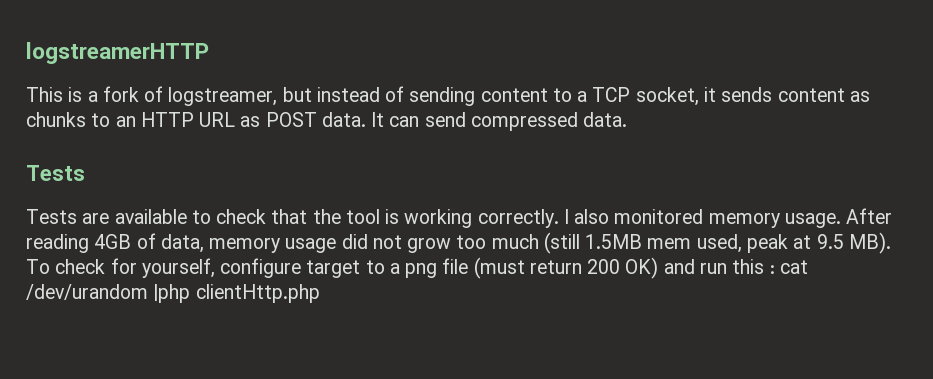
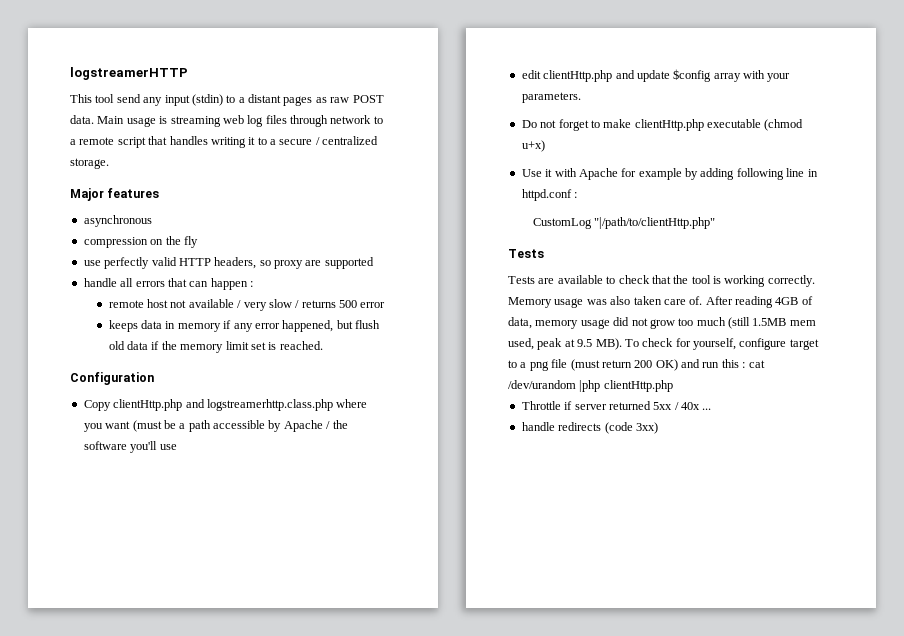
- This is a fork of logstreamer, but instead of sending content to a TCP socket, it sends content as chunks to an HTTP URL as POST data. It can send compressed data.
+ This tool send any input (stdin) to a distant pages as raw POST data. Main usage is streaming web log files through network to a remote script that handles writing it to a secure / centralized storage.
+ Major features
+ asynchronous
+ compression on the fly
+ use perfectly valid HTTP headers, so proxy are supported
+ handle all errors that can happen :
+ remote host not available / very slow / returns 500 error
+ keeps data in memory if any error happened, but flush old data if the memory limit set is reached.
+ Configuration
+ Copy clientHttp.php and logstreamerhttp.class.php where you want (must be a path accessible by Apache / the software you'll use
+ edit clientHttp.php and update $config array with your parameters.
+ Do not forget to make clientHttp.php executable (chmod u+x)
+ Use it with Apache for example by adding following line in httpd.conf :
+ CustomLog "|/path/to/clientHttp.php"
- I also monitored memory usage.
+ Memory usage was also taken care of.
+ Throttle if server returned 5xx / 40x ...
+ handle redirects (code 3xx)

